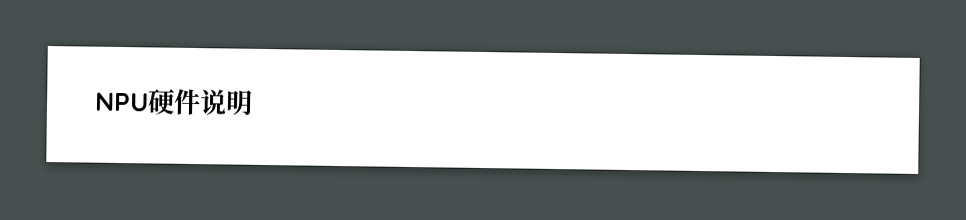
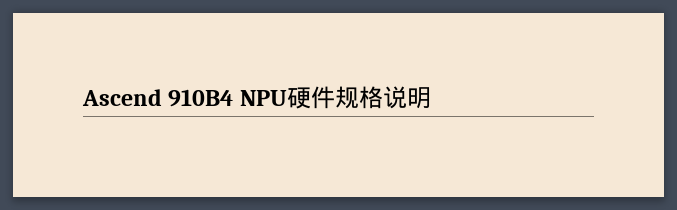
- NPU硬件说明
+ Ascend 910B4 NPU硬件规格说明

